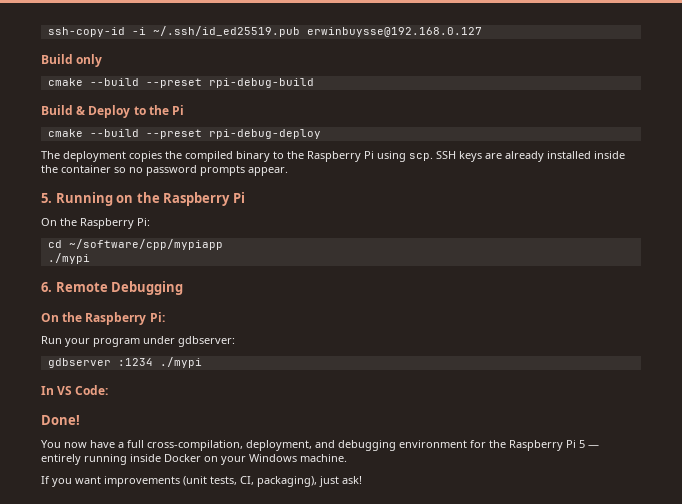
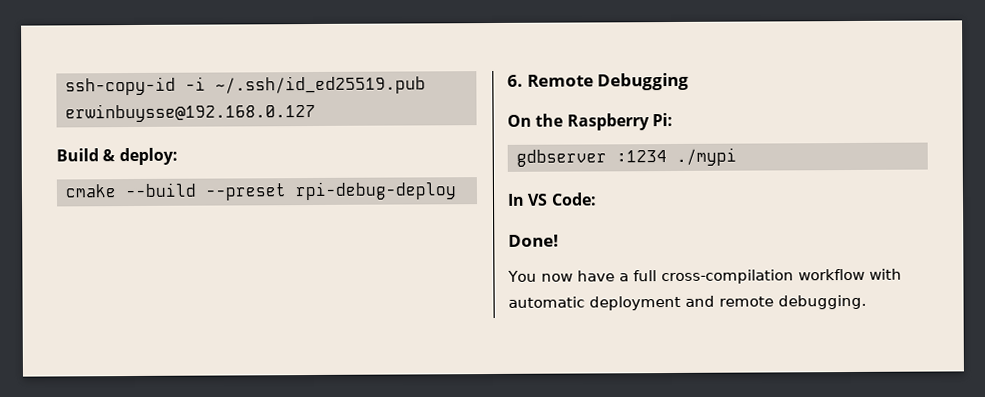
- Build only
- cmake --build --preset rpi-debug-build
- Build & Deploy to the Pi
+ Build & deploy:
  cmake --build --preset rpi-debug-deploy
- The deployment copies the compiled binary to the Raspberry Pi using scp. SSH keys are already installed inside the container so no password prompts appear.
- 5. Running on the Raspberry Pi
- On the Raspberry Pi:
- cd ~/software/cpp/mypiapp
- ./mypi
- Run your program under gdbserver:
- You now have a full cross‑compilation, deployment, and debugging environment for the Raspberry Pi 5 — entirely running inside Docker on your Windows machine.
- If you want improvements (unit tests, CI, packaging), just ask!
+ You now have a full cross‑compilation workflow with automatic deployment and remote debugging.

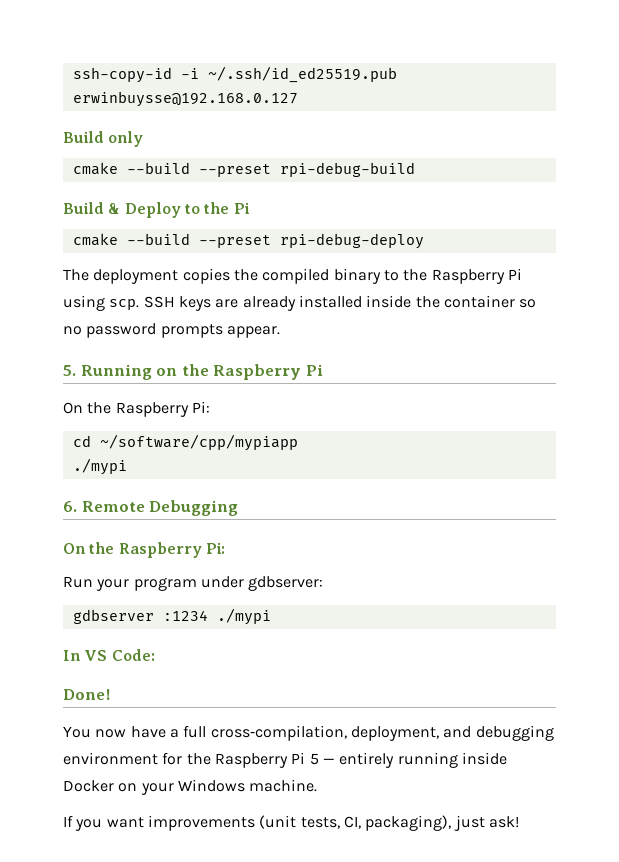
- Build & deploy:
+ Build only
+ cmake --build --preset rpi-debug-build
+ Build & Deploy to the Pi
  cmake --build --preset rpi-debug-deploy
+ The deployment copies the compiled binary to the Raspberry Pi using scp. SSH keys are already installed inside the container so no password prompts appear.
+ 5. Running on the Raspberry Pi
+ On the Raspberry Pi:
+ cd ~/software/cpp/mypiapp
+ ./mypi
+ Run your program under gdbserver:
- You now have a full cross‑compilation workflow with automatic deployment and remote debugging.
+ You now have a full cross‑compilation, deployment, and debugging environment for the Raspberry Pi 5 — entirely running inside Docker on your Windows machine.
+ If you want improvements (unit tests, CI, packaging), just ask!

